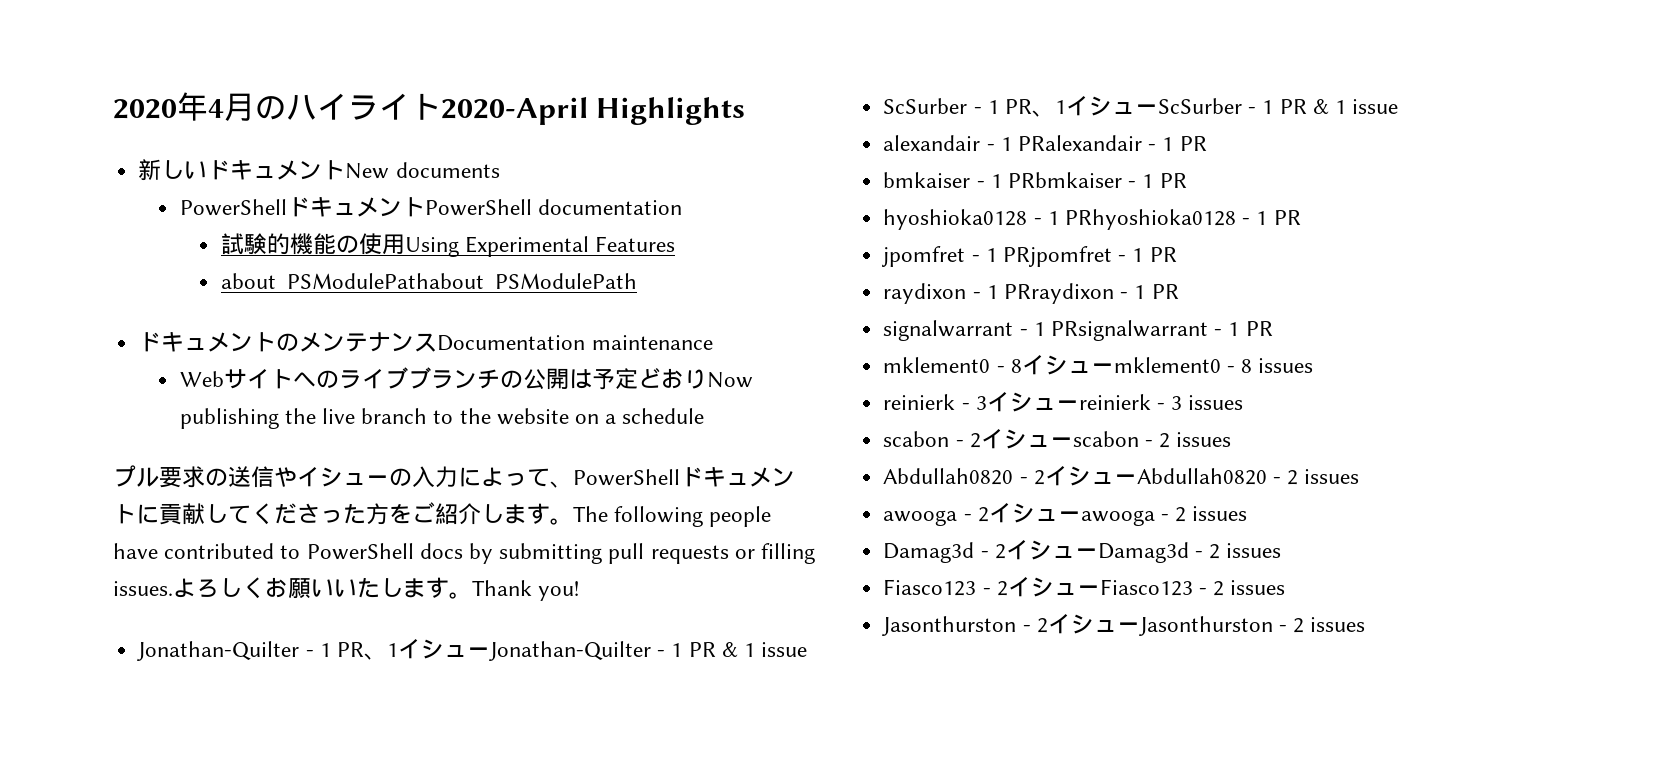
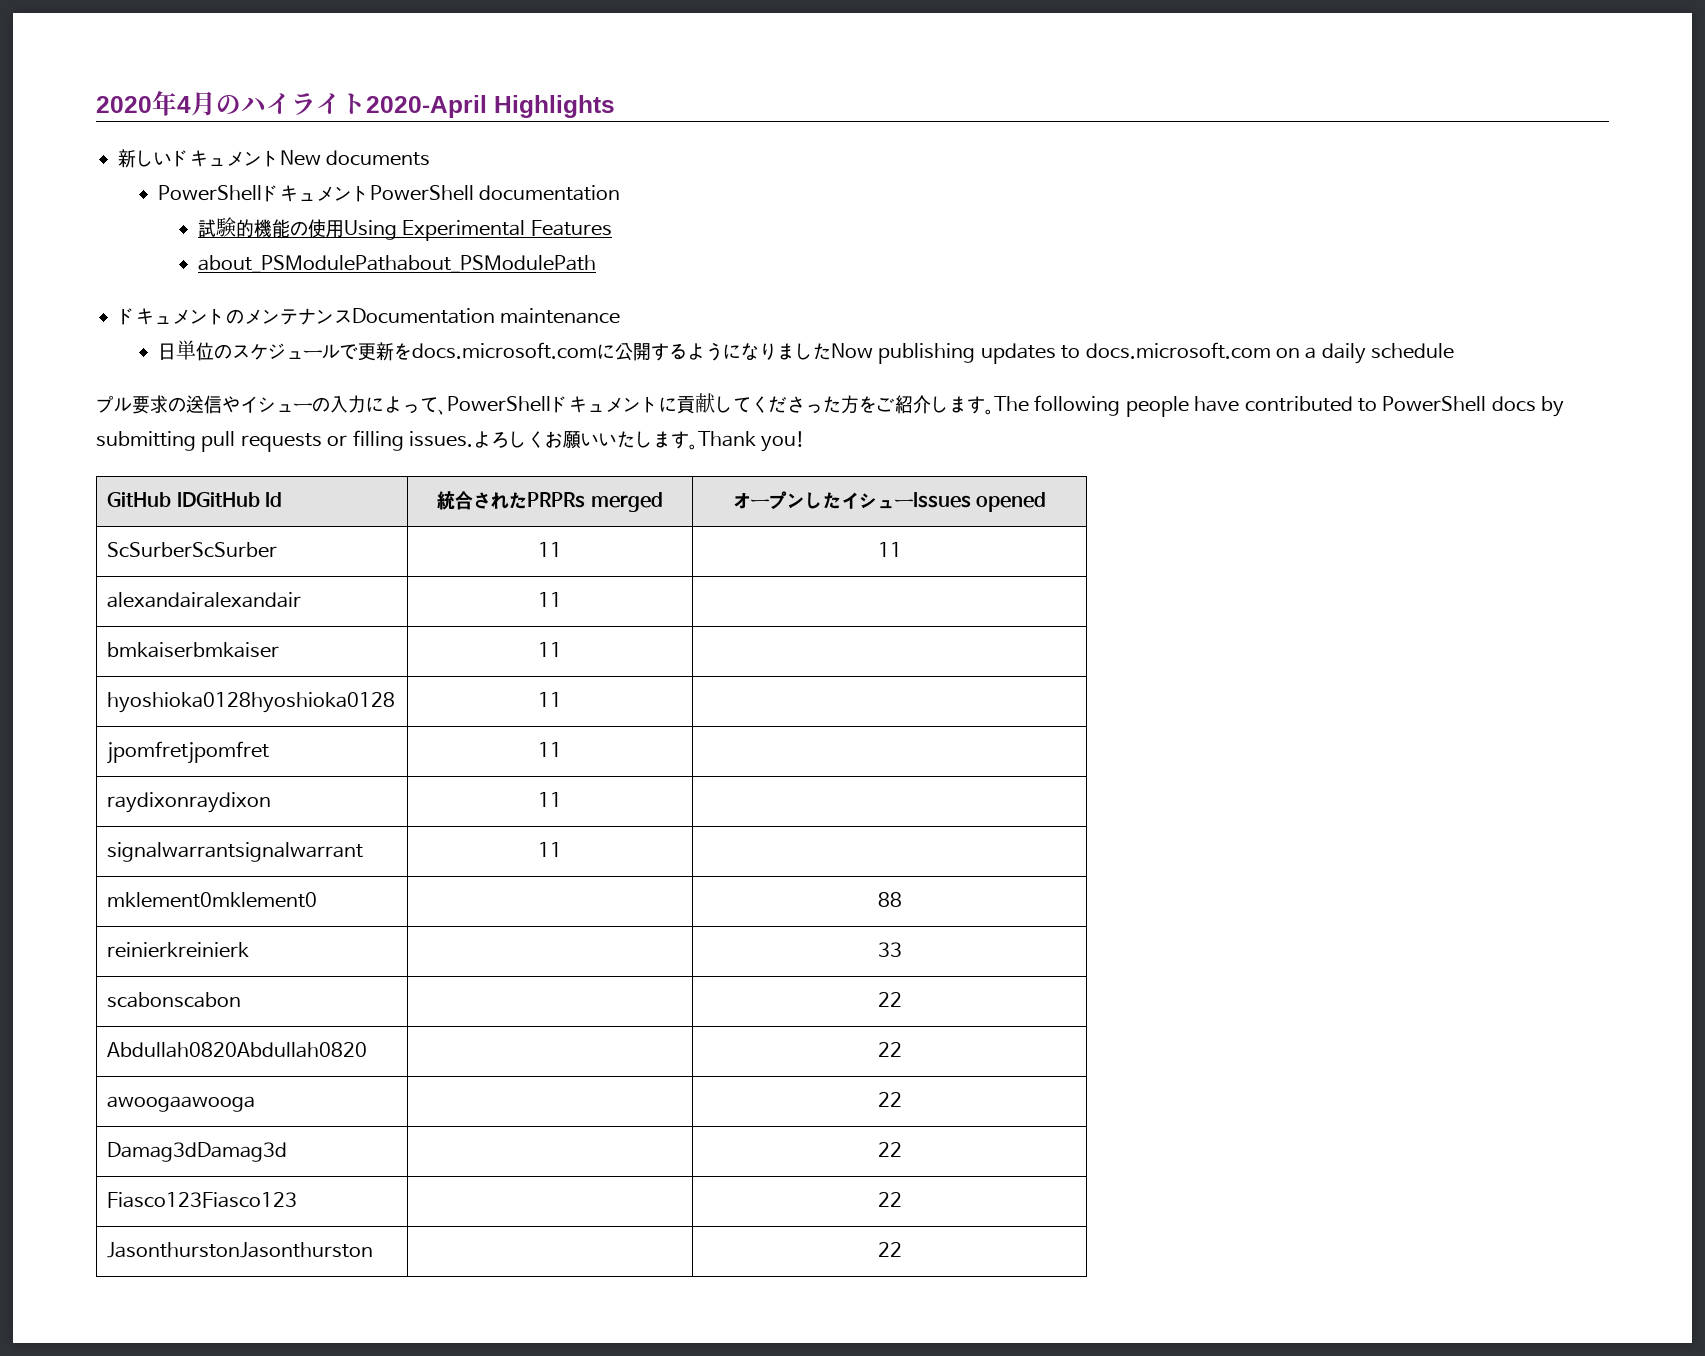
- Webサイトへのライブブランチの公開は予定どおりNow publishing the live branch to the website on a schedule
+ 日単位のスケジュールで更新をdocs.microsoft.comに公開するようになりましたNow publishing updates to docs.microsoft.com on a daily schedule
- Jonathan-Quilter - 1 PR、1イシューJonathan-Quilter - 1 PR & 1 issue
- ScSurber - 1 PR、1イシューScSurber - 1 PR & 1 issue
- alexandair - 1 PRalexandair - 1 PR
- bmkaiser - 1 PRbmkaiser - 1 PR
- hyoshioka0128 - 1 PRhyoshioka0128 - 1 PR
- jpomfret - 1 PRjpomfret - 1 PR
- raydixon - 1 PRraydixon - 1 PR
- signalwarrant - 1 PRsignalwarrant - 1 PR
- mklement0 - 8イシューmklement0 - 8 issues
- reinierk - 3イシューreinierk - 3 issues
- scabon - 2イシューscabon - 2 issues
- Abdullah0820 - 2イシューAbdullah0820 - 2 issues
- awooga - 2イシューawooga - 2 issues
- Damag3d - 2イシューDamag3d - 2 issues
- Fiasco123 - 2イシューFiasco123 - 2 issues
- Jasonthurston - 2イシューJasonthurston - 2 issues
+ GitHub IDGitHub Id | 統合されたPRPRs merged | オープンしたイシューIssues opened
+ ScSurberScSurber | 11 | 11
+ alexandairalexandair | 11 |
+ bmkaiserbmkaiser | 11 |
+ hyoshioka0128hyoshioka0128 | 11 |
+ jpomfretjpomfret | 11 |
+ raydixonraydixon | 11 |
+ signalwarrantsignalwarrant | 11 |
+ mklement0mklement0 | | 88
+ reinierkreinierk | | 33
+ scabonscabon | | 22
+ Abdullah0820Abdullah0820 | | 22
+ awoogaawooga | | 22
+ Damag3dDamag3d | | 22
+ Fiasco123Fiasco123 | | 22
+ JasonthurstonJasonthurston | | 22

